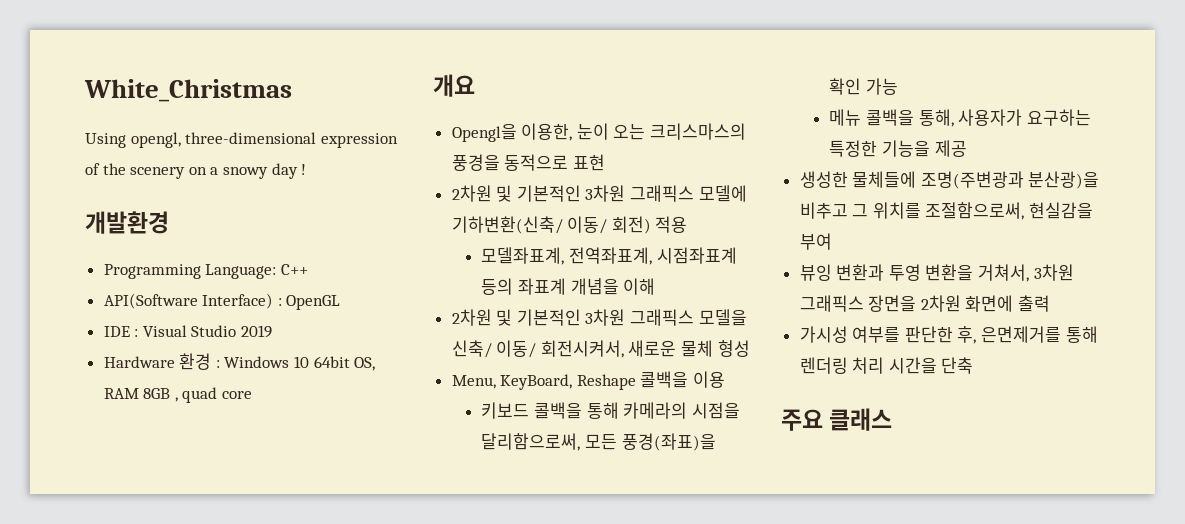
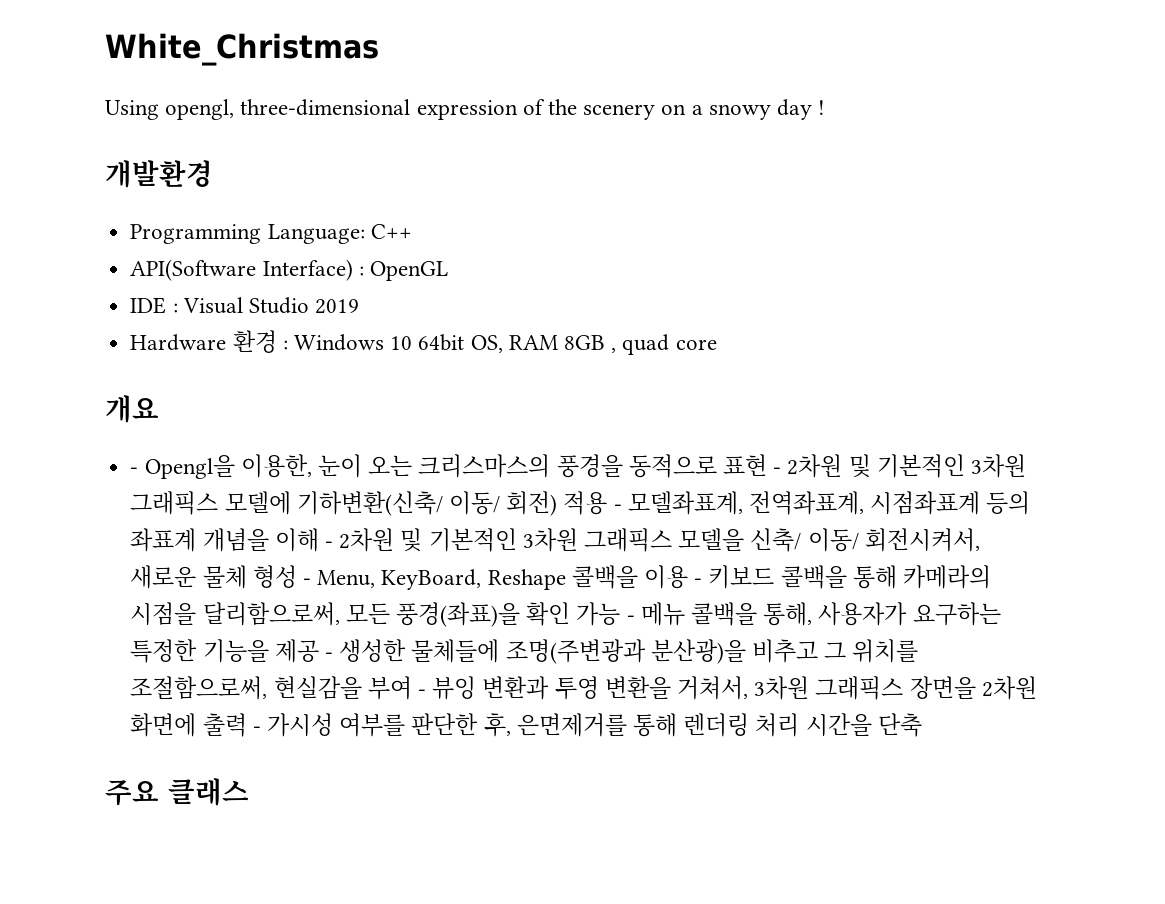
- Opengl을 이용한, 눈이 오는 크리스마스의 풍경을 동적으로 표현
- 2차원 및 기본적인 3차원 그래픽스 모델에 기하변환(신축/ 이동/ 회전) 적용
- 모델좌표계, 전역좌표계, 시점좌표계 등의 좌표계 개념을 이해
- 2차원 및 기본적인 3차원 그래픽스 모델을 신축/ 이동/ 회전시켜서, 새로운 물체 형성
- Menu, KeyBoard, Reshape 콜백을 이용
- 키보드 콜백을 통해 카메라의 시점을 달리함으로써, 모든 풍경(좌표)을 확인 가능
- 메뉴 콜백을 통해, 사용자가 요구하는 특정한 기능을 제공
- 생성한 물체들에 조명(주변광과 분산광)을 비추고 그 위치를 조절함으로써, 현실감을 부여
- 뷰잉 변환과 투영 변환을 거쳐서, 3차원 그래픽스 장면을 2차원 화면에 출력
- 가시성 여부를 판단한 후, 은면제거를 통해 렌더링 처리 시간을 단축
+ - Opengl을 이용한, 눈이 오는 크리스마스의 풍경을 동적으로 표현 - 2차원 및 기본적인 3차원 그래픽스 모델에 기하변환(신축/ 이동/ 회전) 적용 - 모델좌표계, 전역좌표계, 시점좌표계 등의 좌표계 개념을 이해 - 2차원 및 기본적인 3차원 그래픽스 모델을 신축/ 이동/ 회전시켜서, 새로운 물체 형성 - Menu, KeyBoard, Reshape 콜백을 이용 - 키보드 콜백을 통해 카메라의 시점을 달리함으로써, 모든 풍경(좌표)을 확인 가능 - 메뉴 콜백을 통해, 사용자가 요구하는 특정한 기능을 제공 - 생성한 물체들에 조명(주변광과 분산광)을 비추고 그 위치를 조절함으로써, 현실감을 부여 - 뷰잉 변환과 투영 변환을 거쳐서, 3차원 그래픽스 장면을 2차원 화면에 출력 - 가시성 여부를 판단한 후, 은면제거를 통해 렌더링 처리 시간을 단축

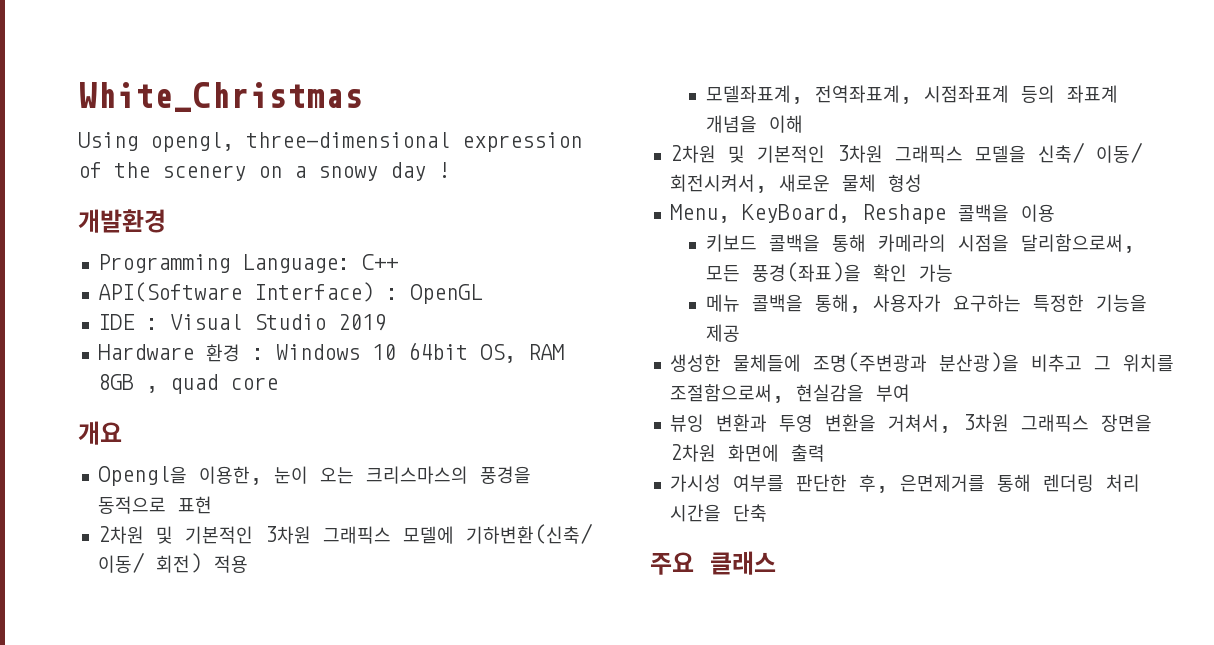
- - Opengl을 이용한, 눈이 오는 크리스마스의 풍경을 동적으로 표현 - 2차원 및 기본적인 3차원 그래픽스 모델에 기하변환(신축/ 이동/ 회전) 적용 - 모델좌표계, 전역좌표계, 시점좌표계 등의 좌표계 개념을 이해 - 2차원 및 기본적인 3차원 그래픽스 모델을 신축/ 이동/ 회전시켜서, 새로운 물체 형성 - Menu, KeyBoard, Reshape 콜백을 이용 - 키보드 콜백을 통해 카메라의 시점을 달리함으로써, 모든 풍경(좌표)을 확인 가능 - 메뉴 콜백을 통해, 사용자가 요구하는 특정한 기능을 제공 - 생성한 물체들에 조명(주변광과 분산광)을 비추고 그 위치를 조절함으로써, 현실감을 부여 - 뷰잉 변환과 투영 변환을 거쳐서, 3차원 그래픽스 장면을 2차원 화면에 출력 - 가시성 여부를 판단한 후, 은면제거를 통해 렌더링 처리 시간을 단축
+ Opengl을 이용한, 눈이 오는 크리스마스의 풍경을 동적으로 표현
+ 2차원 및 기본적인 3차원 그래픽스 모델에 기하변환(신축/ 이동/ 회전) 적용
+ 모델좌표계, 전역좌표계, 시점좌표계 등의 좌표계 개념을 이해
+ 2차원 및 기본적인 3차원 그래픽스 모델을 신축/ 이동/ 회전시켜서, 새로운 물체 형성
+ Menu, KeyBoard, Reshape 콜백을 이용
+ 키보드 콜백을 통해 카메라의 시점을 달리함으로써, 모든 풍경(좌표)을 확인 가능
+ 메뉴 콜백을 통해, 사용자가 요구하는 특정한 기능을 제공
+ 생성한 물체들에 조명(주변광과 분산광)을 비추고 그 위치를 조절함으로써, 현실감을 부여
+ 뷰잉 변환과 투영 변환을 거쳐서, 3차원 그래픽스 장면을 2차원 화면에 출력
+ 가시성 여부를 판단한 후, 은면제거를 통해 렌더링 처리 시간을 단축

